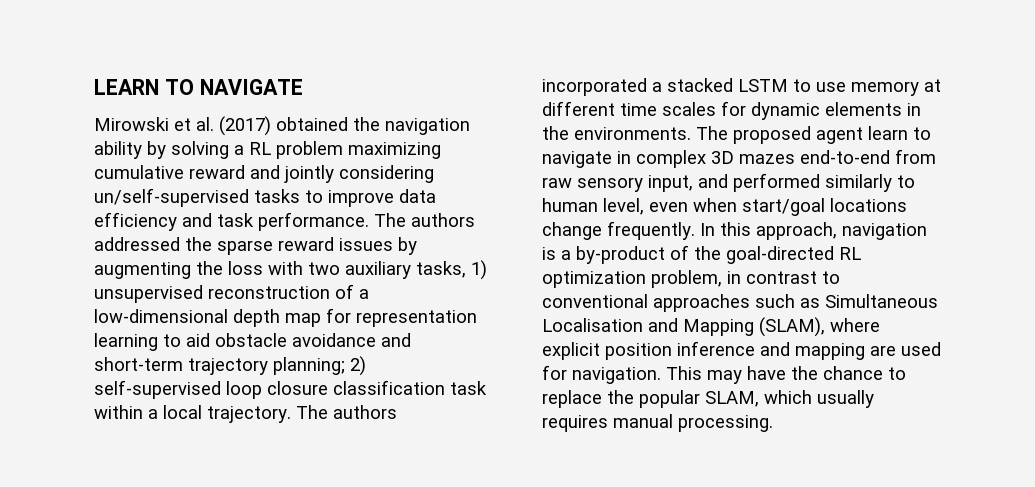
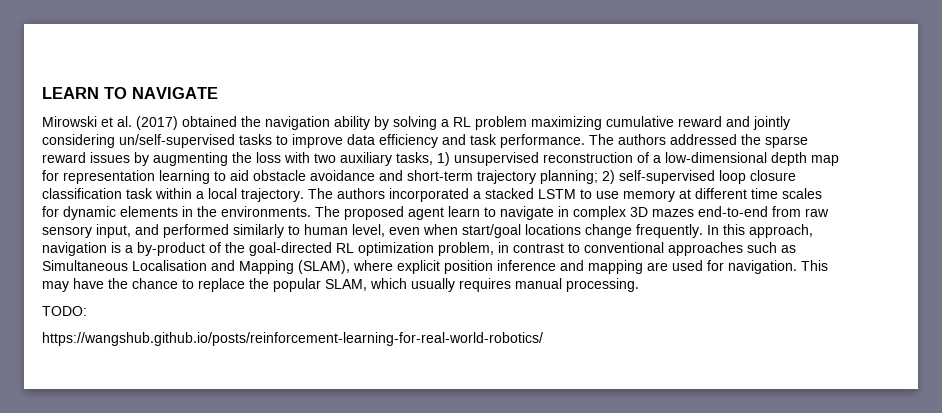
+ TODO:
+ https://wangshub.github.io/posts/reinforcement-learning-for-real-world-robotics/

